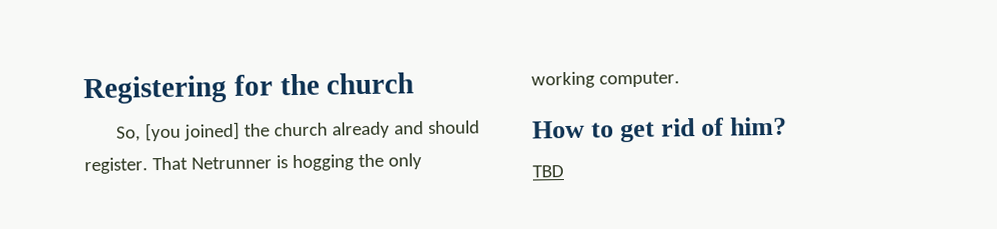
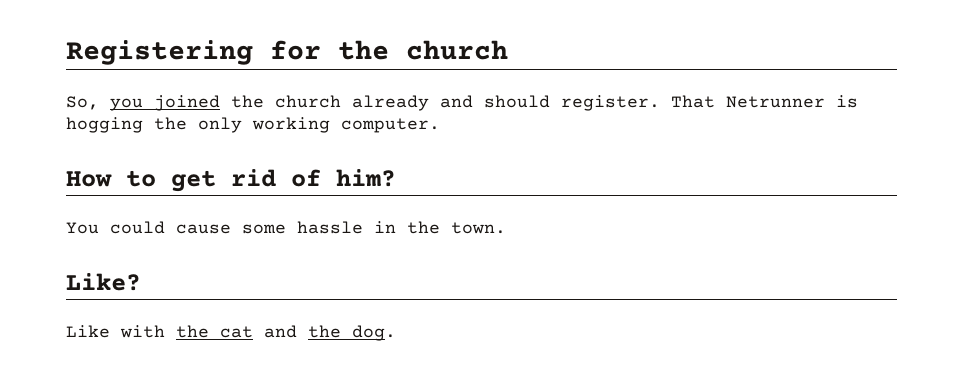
- So, [you joined] the church already and should register.
+ So, you joined the church already and should register.
- TBD
+ You could cause some hassle in the town.
+ Like?
+ Like with the cat and the dog.

